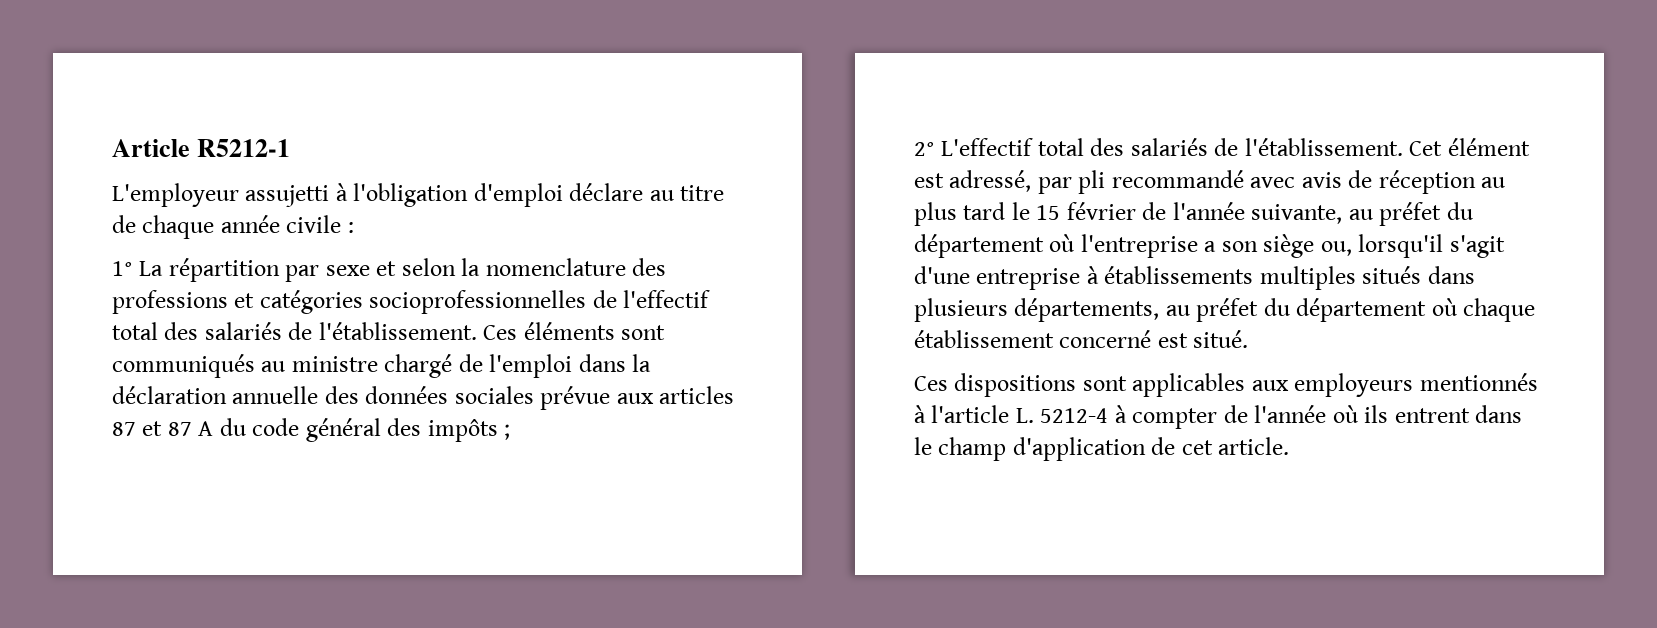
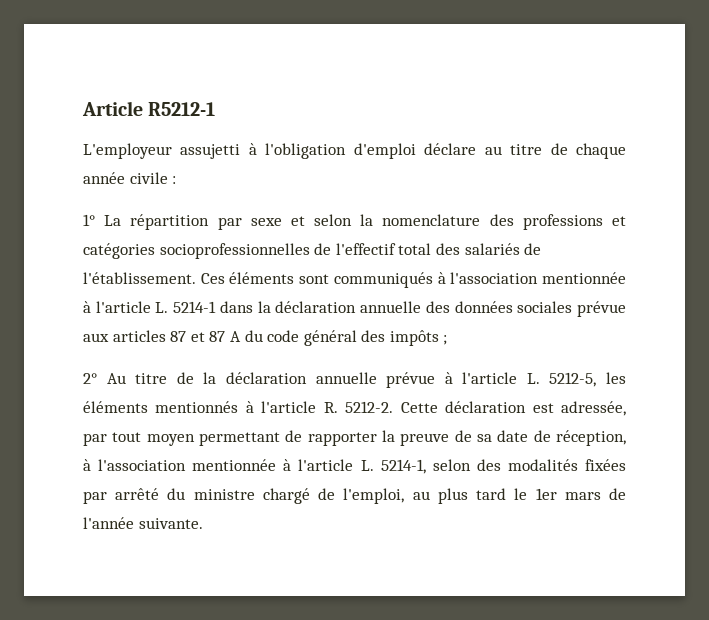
- Ces éléments sont communiqués au ministre chargé de l'emploi dans la déclaration annuelle des données sociales prévue aux articles 87 et 87 A du code général des impôts ;
+ Ces éléments sont communiqués à l'association mentionnée à l'article L. 5214-1 dans la déclaration annuelle des données sociales prévue aux articles 87 et 87 A du code général des impôts ;
- 2° L'effectif total des salariés de l'établissement. Cet élément est adressé, par pli recommandé avec avis de réception au plus tard le 15 février de l'année suivante, au préfet du département où l'entreprise a son siège ou, lorsqu'il s'agit d'une entreprise à établissements multiples situés dans plusieurs départements, au préfet du département où chaque établissement concerné est situé.
- Ces dispositions sont applicables aux employeurs mentionnés à l'article L. 5212-4 à compter de l'année où ils entrent dans le champ d'application de cet article.
+ 2° Au titre de la déclaration annuelle prévue à l'article L. 5212-5, les éléments mentionnés à l'article R. 5212-2. Cette déclaration est adressée, par tout moyen permettant de rapporter la preuve de sa date de réception, à l'association mentionnée à l'article L. 5214-1, selon des modalités fixées par arrêté du ministre chargé de l'emploi, au plus tard le 1er mars de l'année suivante.

